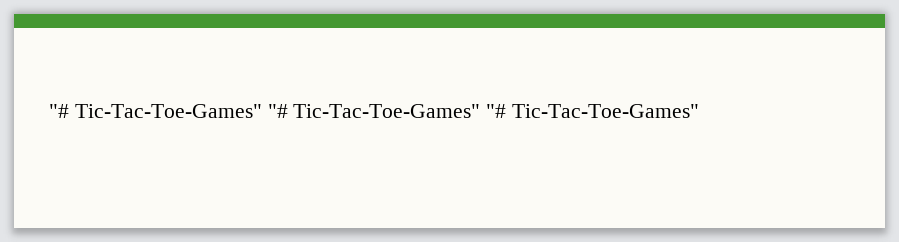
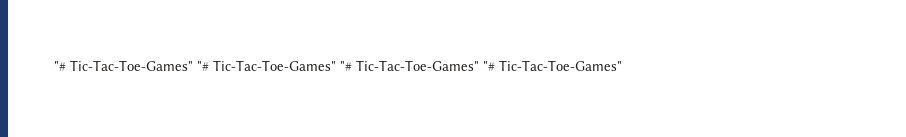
- "# Tic-Tac-Toe-Games" "# Tic-Tac-Toe-Games" "# Tic-Tac-Toe-Games"
+ "# Tic-Tac-Toe-Games" "# Tic-Tac-Toe-Games" "# Tic-Tac-Toe-Games" "# Tic-Tac-Toe-Games"

